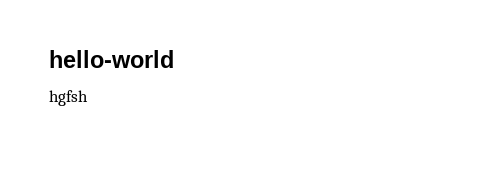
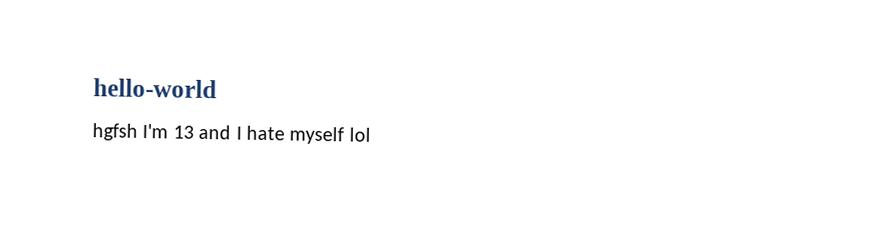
- hgfsh
+ hgfsh I'm 13 and I hate myself lol

